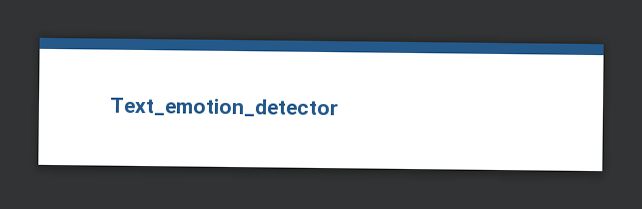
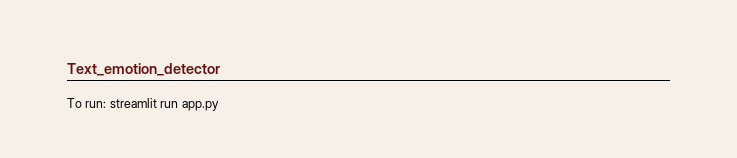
+ To run: streamlit run app.py

